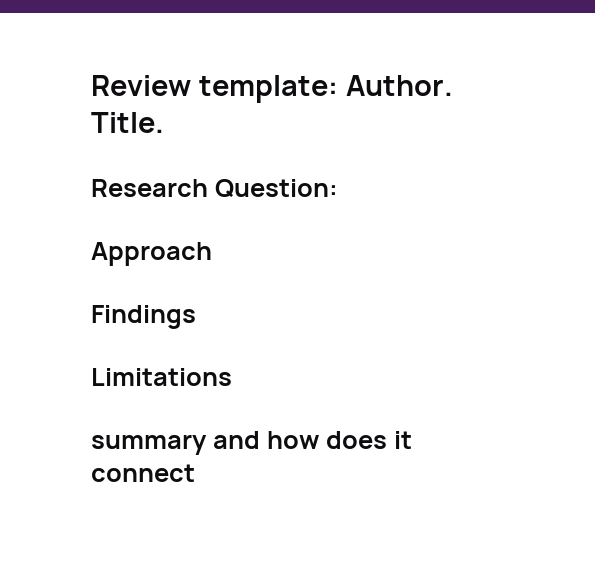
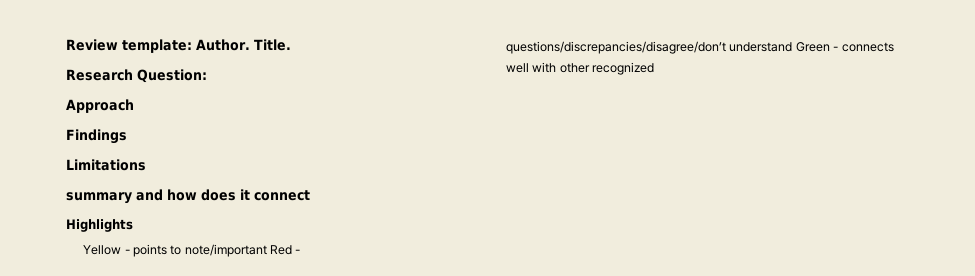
+ Highlights
+ Yellow - points to note/important Red - questions/discrepancies/disagree/don’t understand Green - connects well with other recognized

